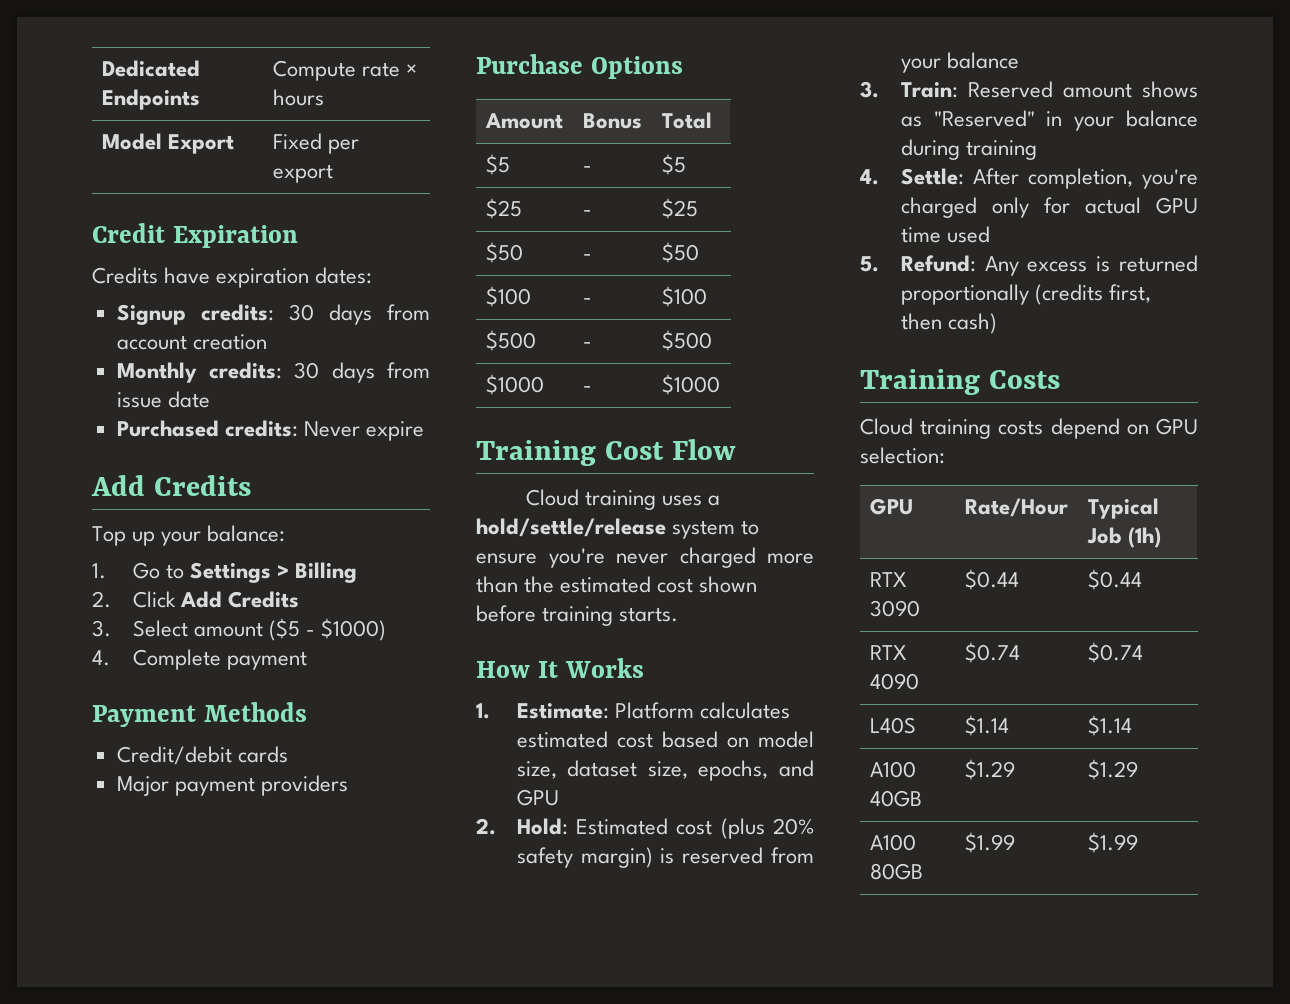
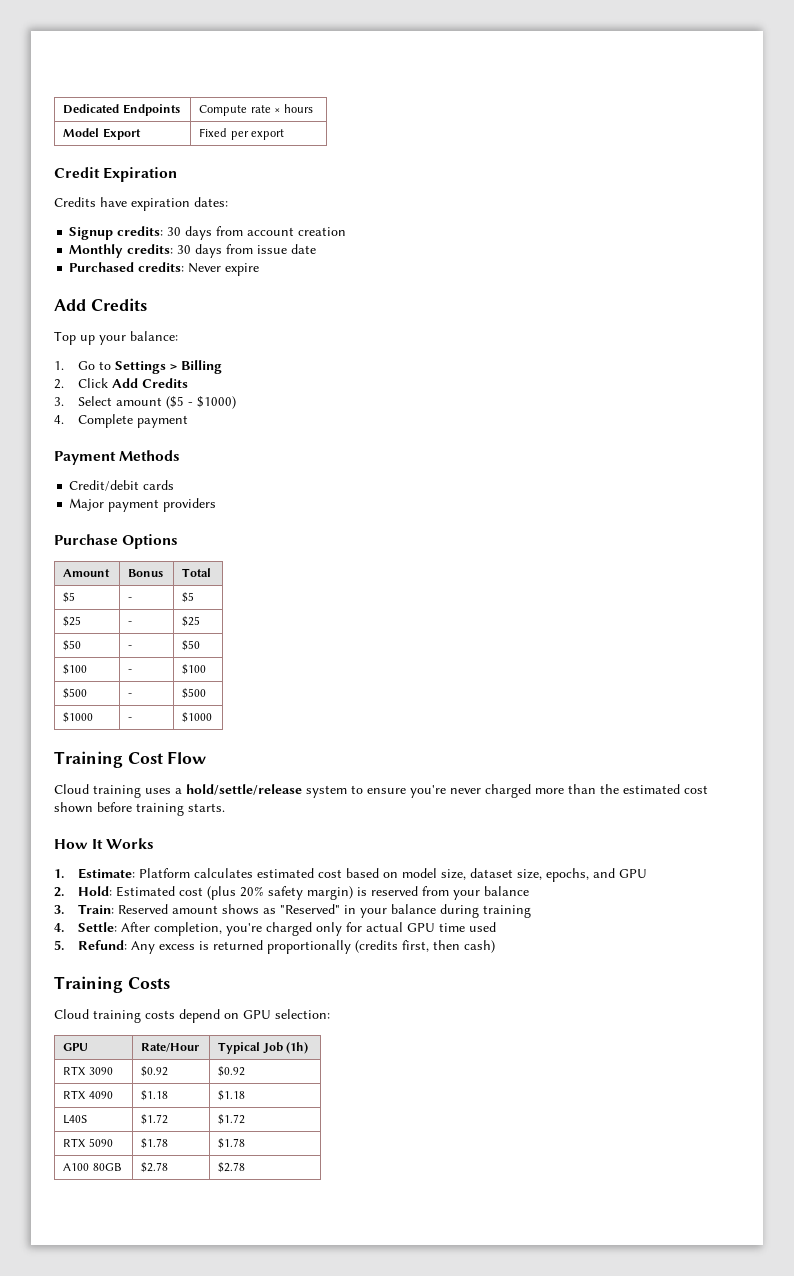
- RTX 3090 | $0.44 | $0.44
+ RTX 3090 | $0.92 | $0.92
- RTX 4090 | $0.74 | $0.74
+ RTX 4090 | $1.18 | $1.18
- L40S | $1.14 | $1.14
- A100 40GB | $1.29 | $1.29
+ L40S | $1.72 | $1.72
+ RTX 5090 | $1.78 | $1.78
- A100 80GB | $1.99 | $1.99
+ A100 80GB | $2.78 | $2.78

